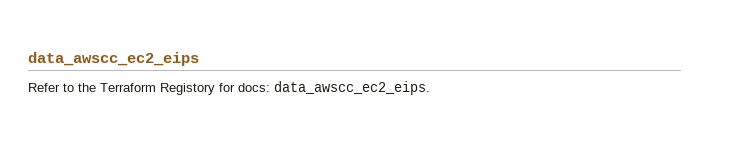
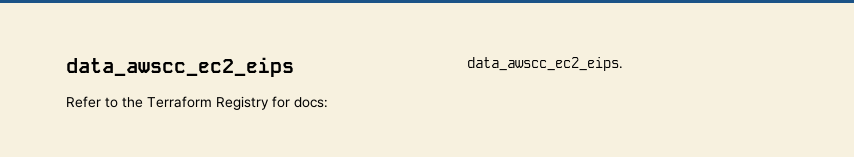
- Refer to the Terraform Registory for docs: data_awscc_ec2_eips.
+ Refer to the Terraform Registry for docs: data_awscc_ec2_eips.

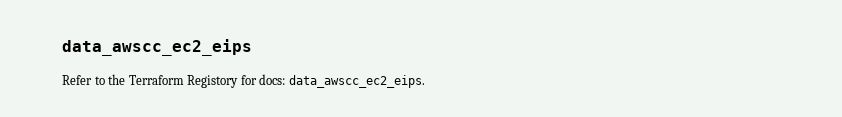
- Refer to the Terraform Registry for docs: data_awscc_ec2_eips.
+ Refer to the Terraform Registory for docs: data_awscc_ec2_eips.

